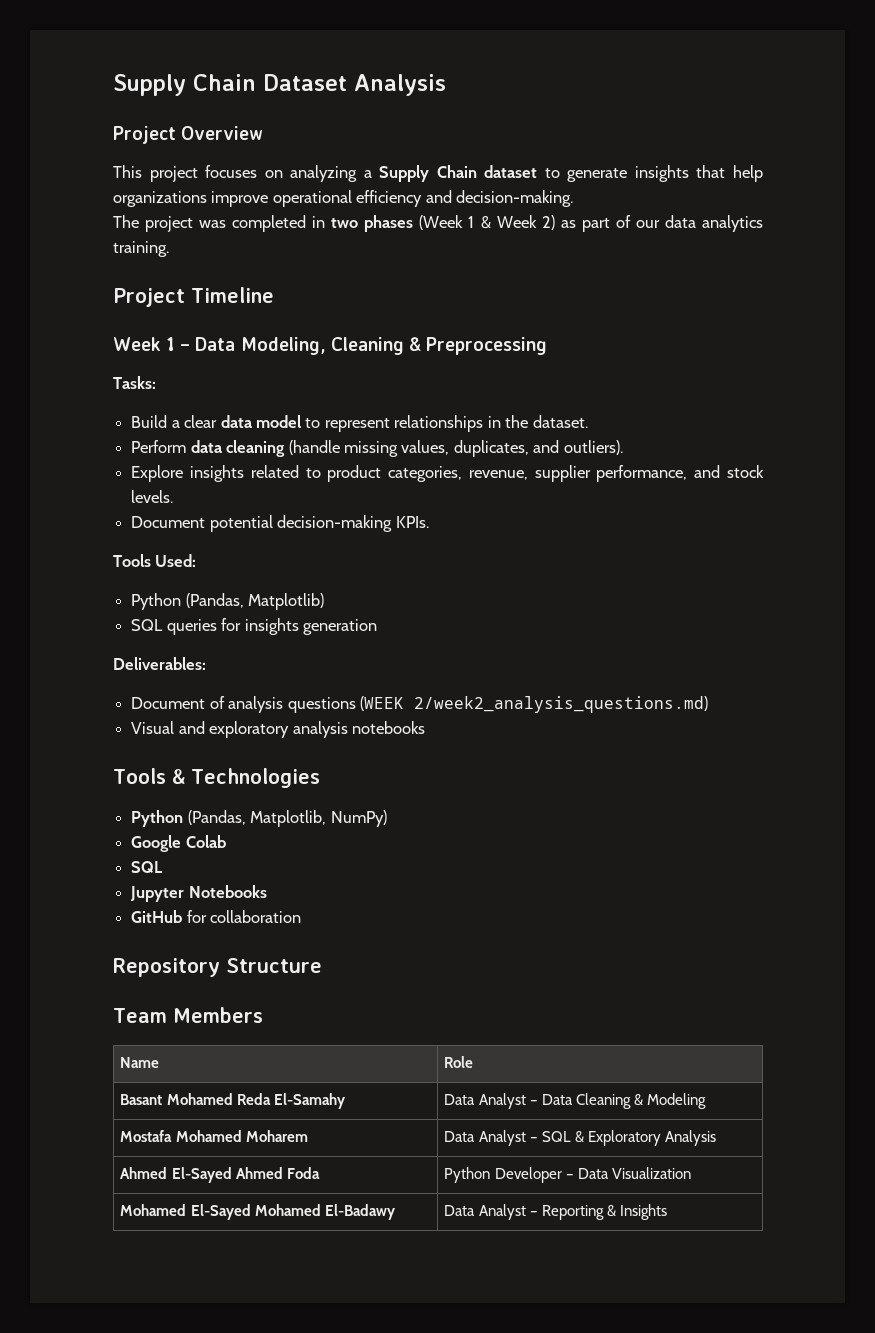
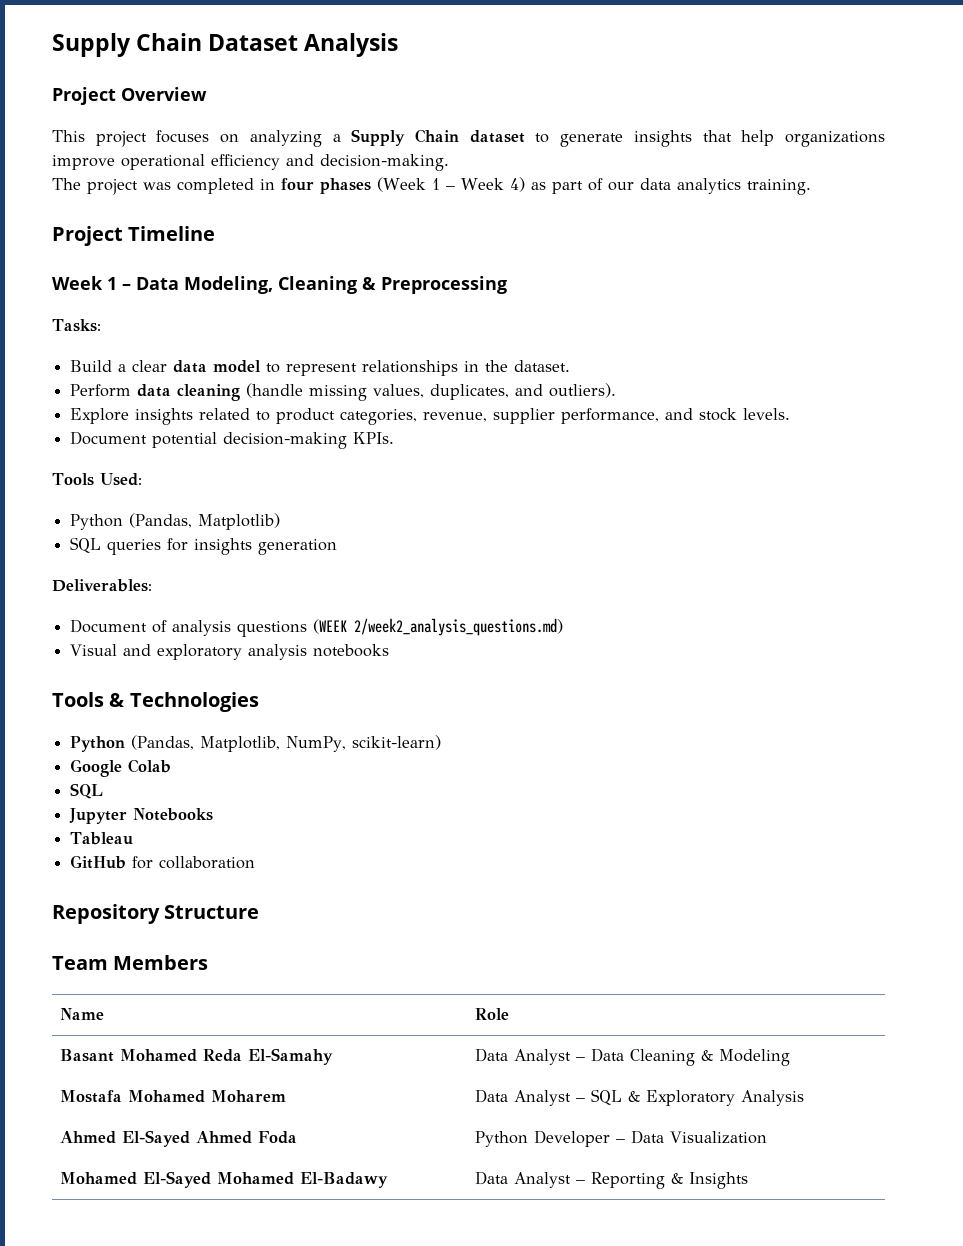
- The project was completed in two phases (Week 1 & Week 2) as part of our data analytics training.
+ The project was completed in four phases (Week 1 – Week 4) as part of our data analytics training.
- Python (Pandas, Matplotlib, NumPy)
+ Python (Pandas, Matplotlib, NumPy, scikit-learn)
+ Tableau

